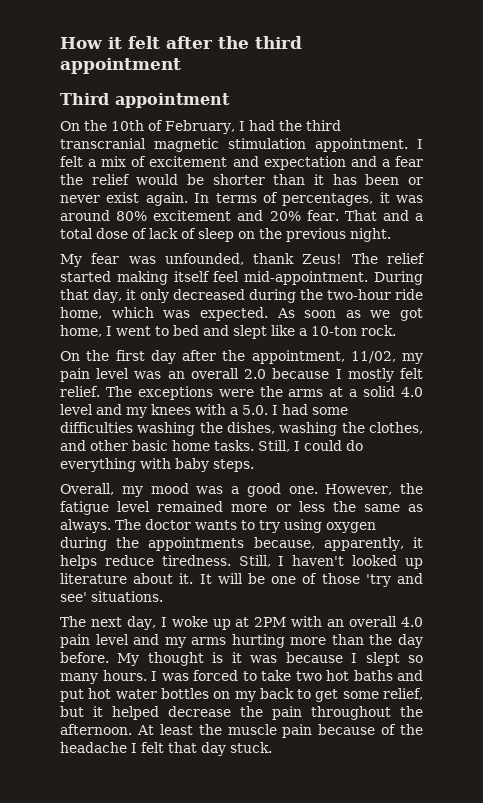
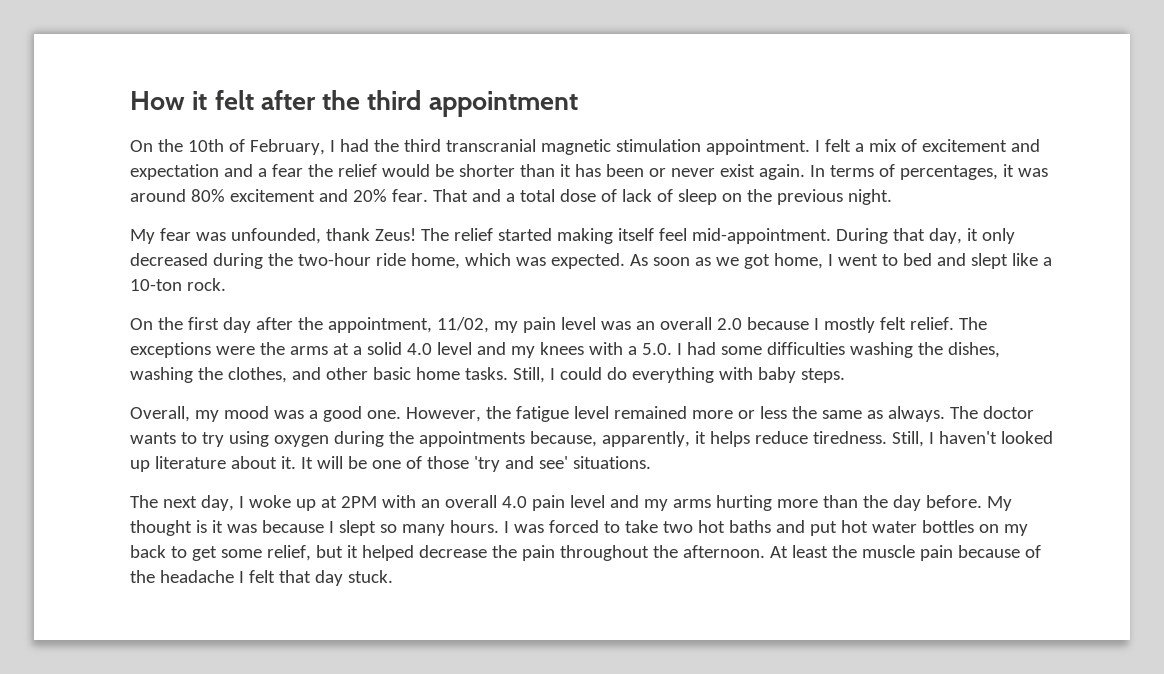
- Third appointment

